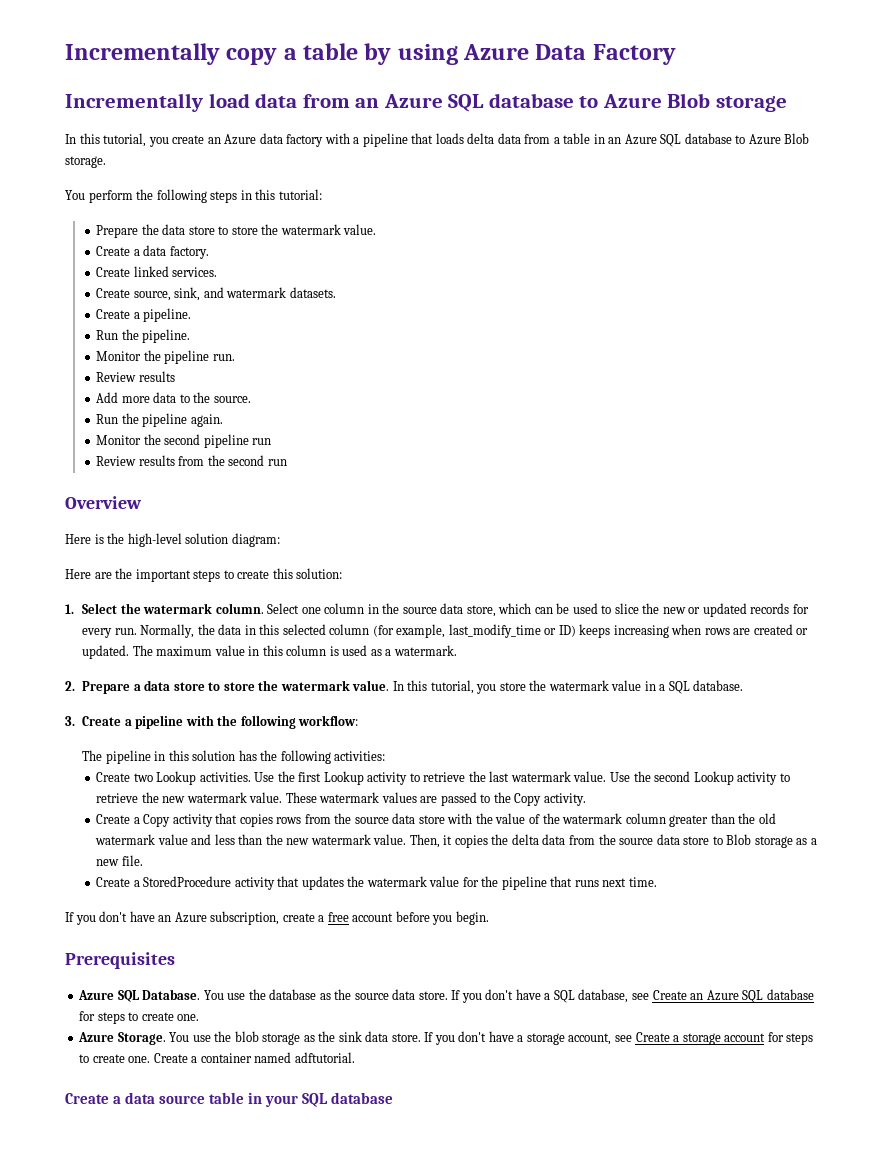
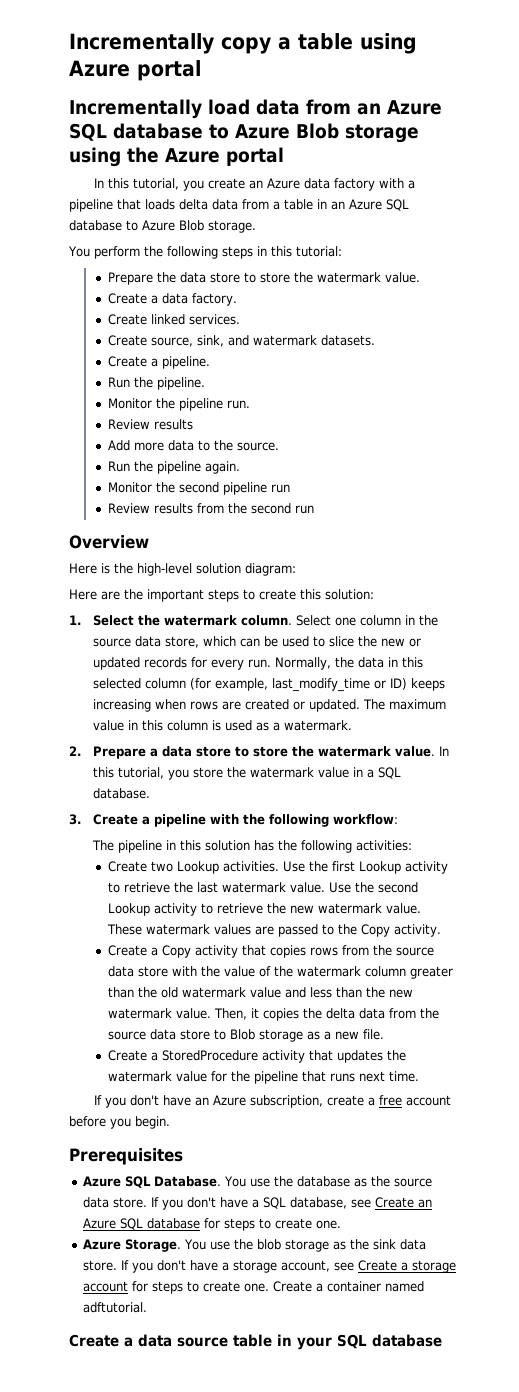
- Incrementally copy a table by using Azure Data Factory
+ Incrementally copy a table using Azure portal
- Incrementally load data from an Azure SQL database to Azure Blob storage
+ Incrementally load data from an Azure SQL database to Azure Blob storage using the Azure portal

